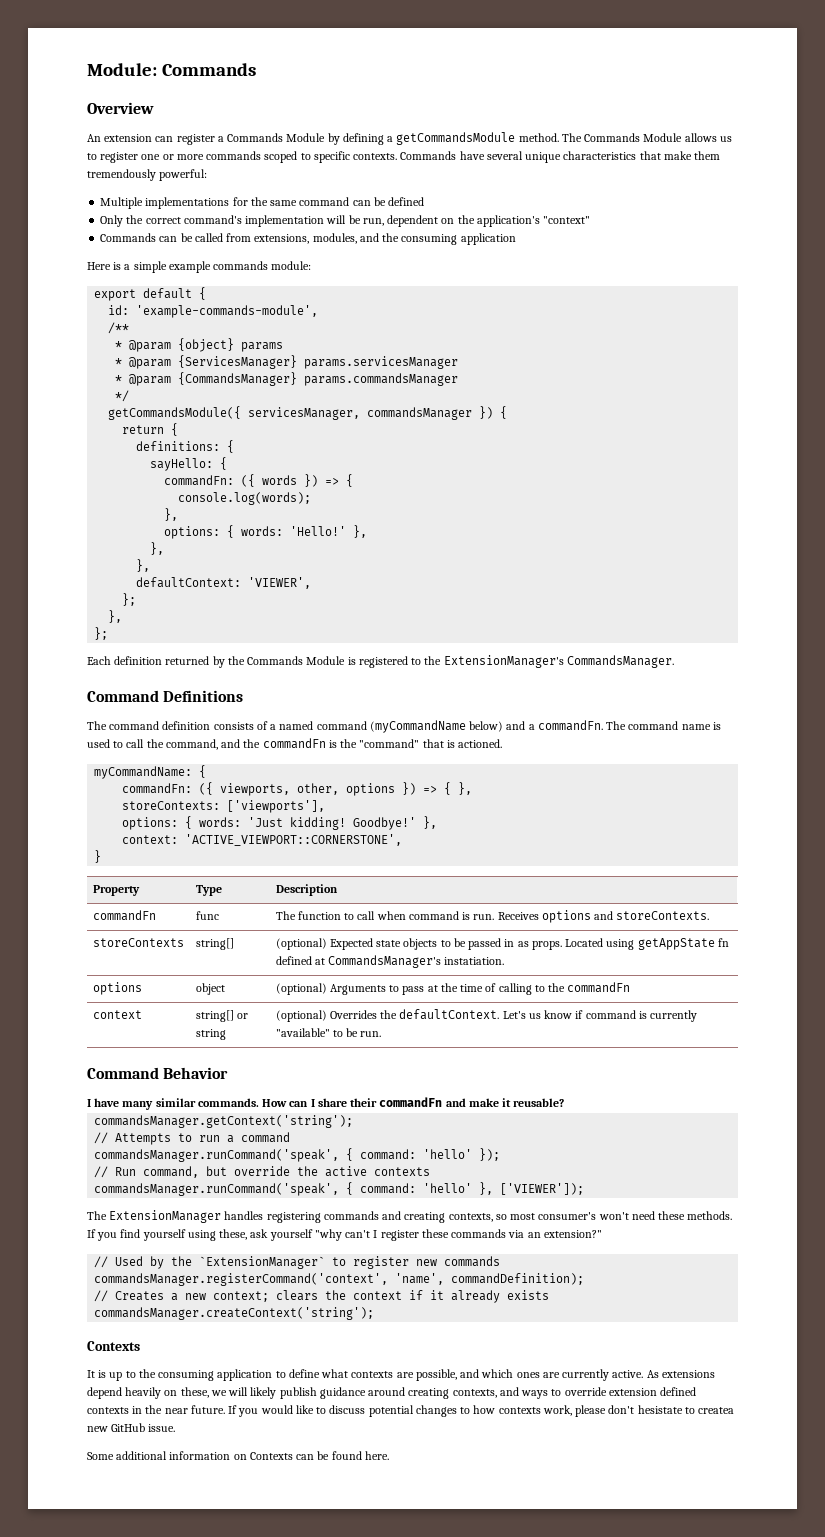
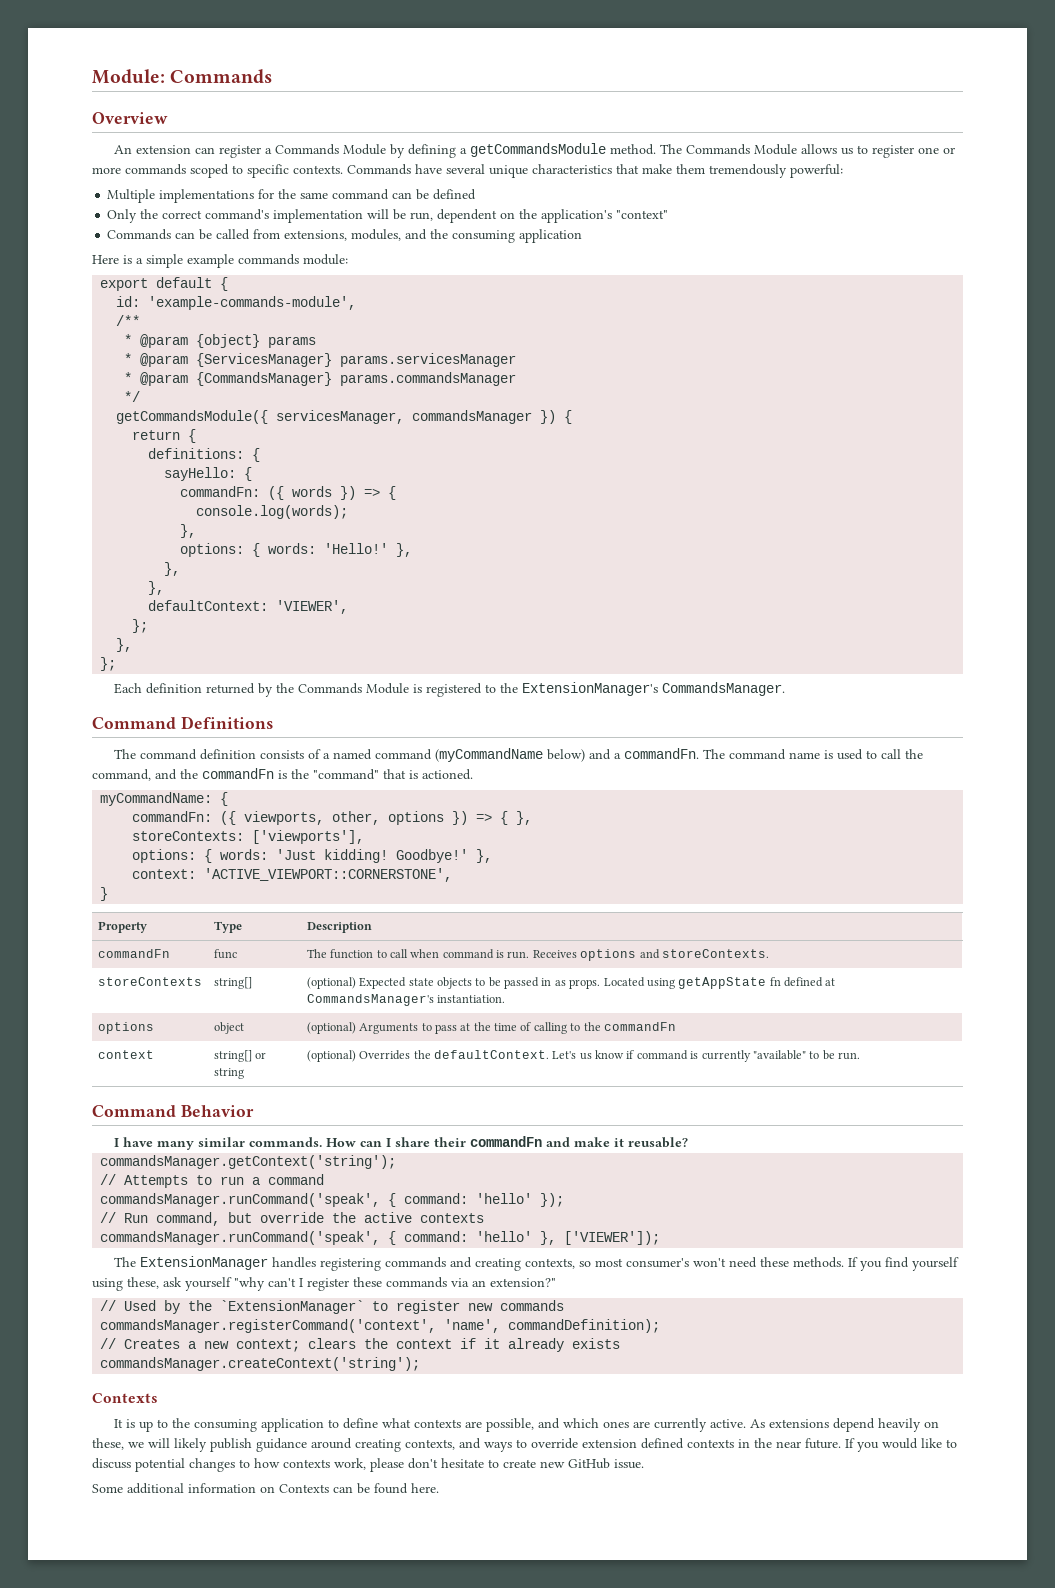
- storeContexts | string[] | (optional) Expected state objects to be passed in as props. Located using getAppState fn defined at CommandsManager's instatiation.
+ storeContexts | string[] | (optional) Expected state objects to be passed in as props. Located using getAppState fn defined at CommandsManager's instantiation.
- If you would like to discuss potential changes to how contexts work, please don't hesistate to createa new GitHub issue.
+ If you would like to discuss potential changes to how contexts work, please don't hesitate to create new GitHub issue.

